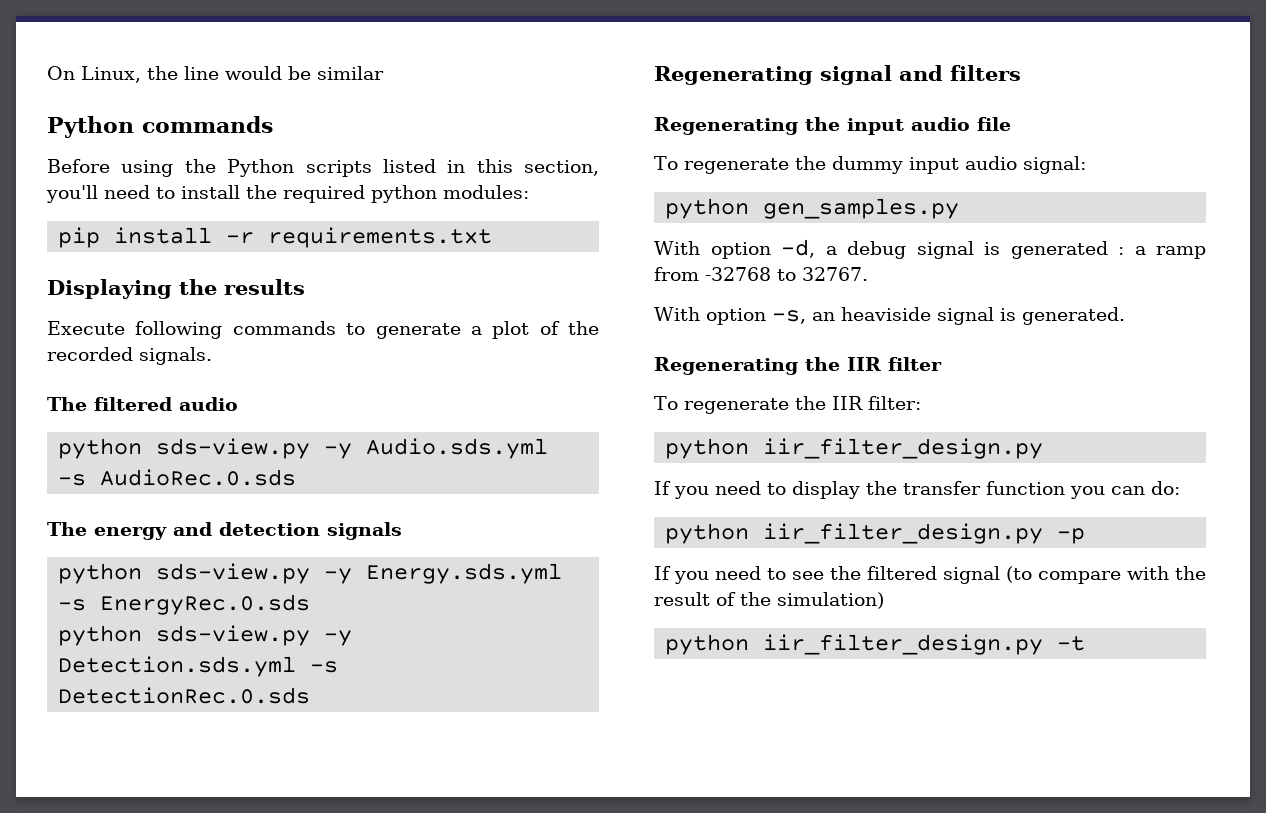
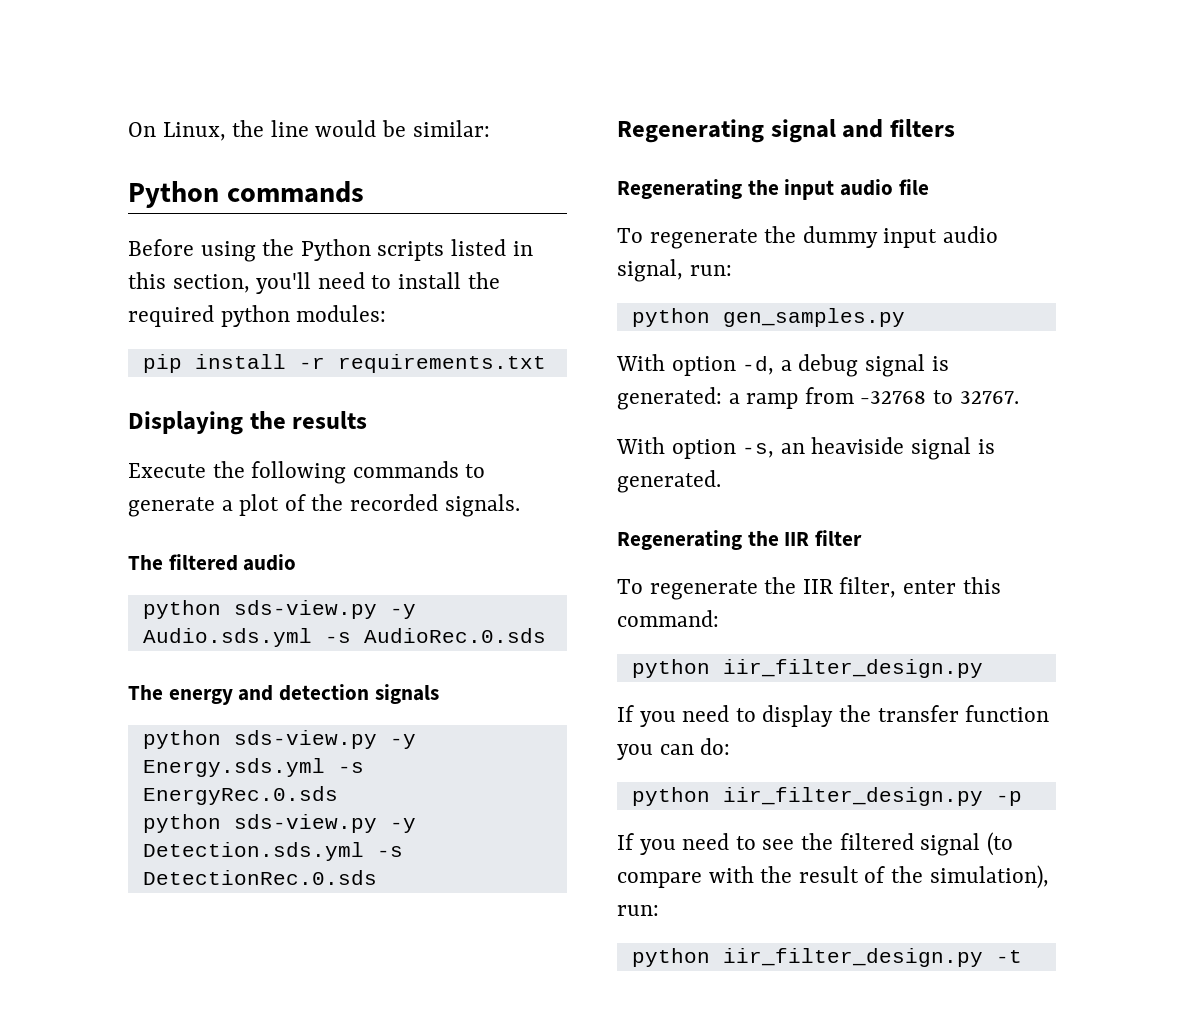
- On Linux, the line would be similar
+ On Linux, the line would be similar:
- Execute following commands to generate a plot of the recorded signals.
+ Execute the following commands to generate a plot of the recorded signals.
- To regenerate the dummy input audio signal:
+ To regenerate the dummy input audio signal, run:
- With option -d, a debug signal is generated : a ramp from -32768 to 32767.
+ With option -d, a debug signal is generated: a ramp from -32768 to 32767.
- To regenerate the IIR filter:
+ To regenerate the IIR filter, enter this command:
- If you need to see the filtered signal (to compare with the result of the simulation)
+ If you need to see the filtered signal (to compare with the result of the simulation), run:

